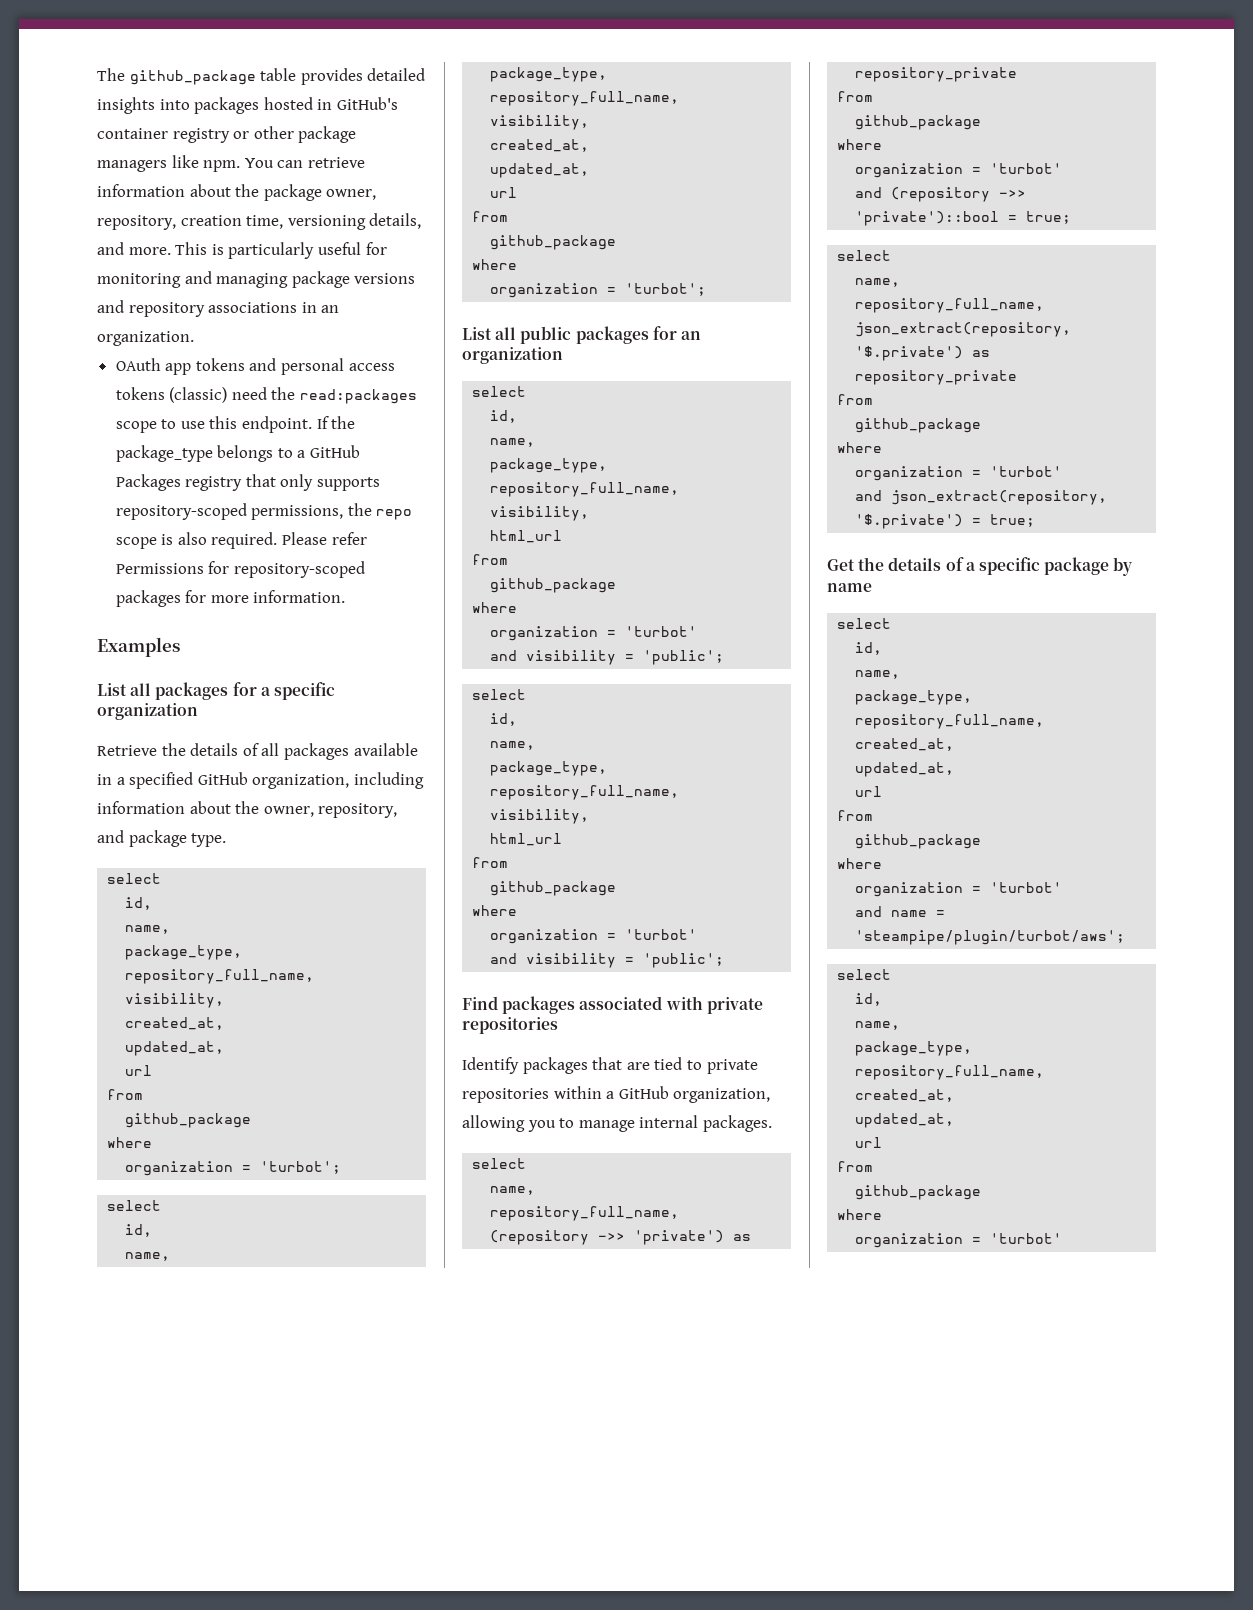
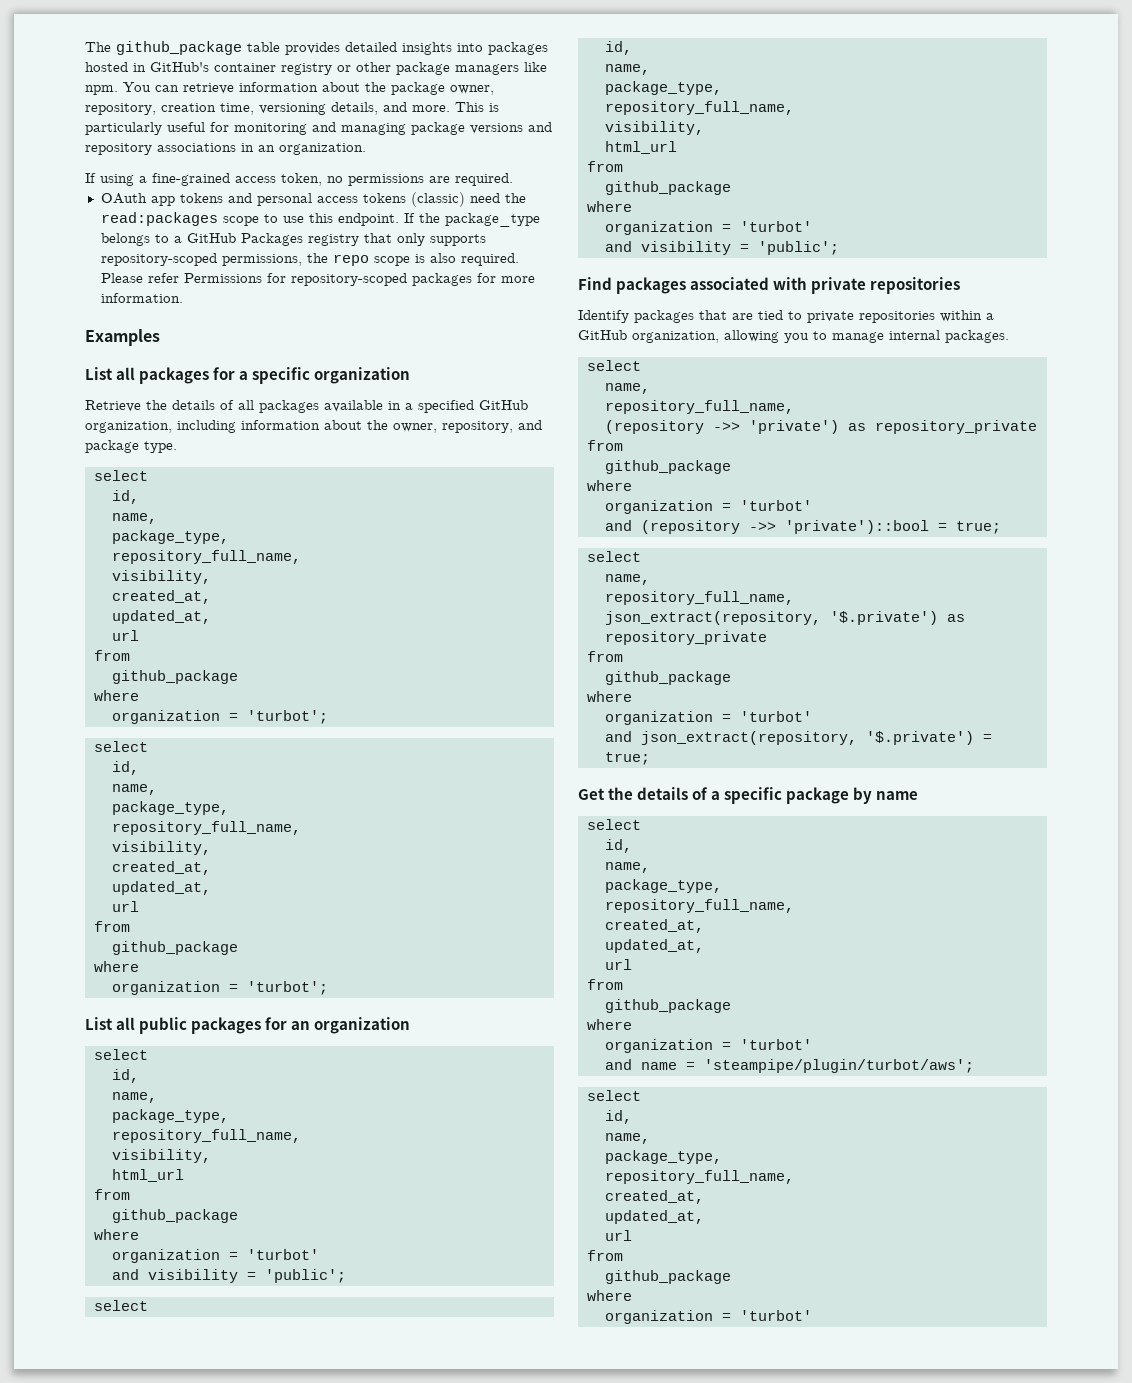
+ If using a fine-grained access token, no permissions are required.

